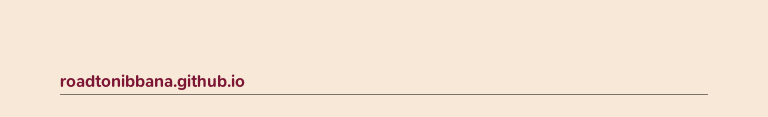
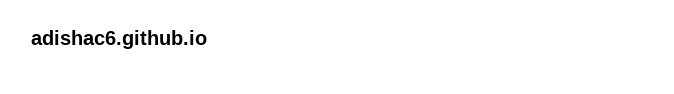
- roadtonibbana.github.io
+ adishac6.github.io

